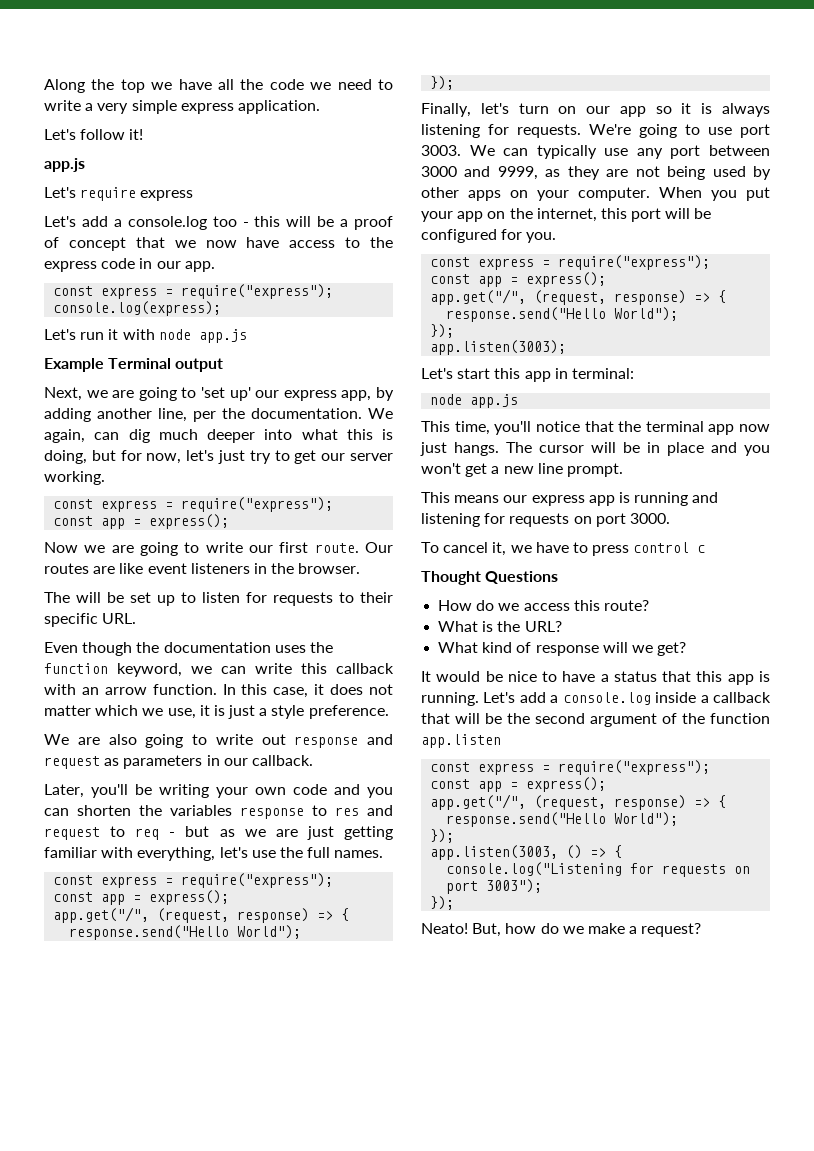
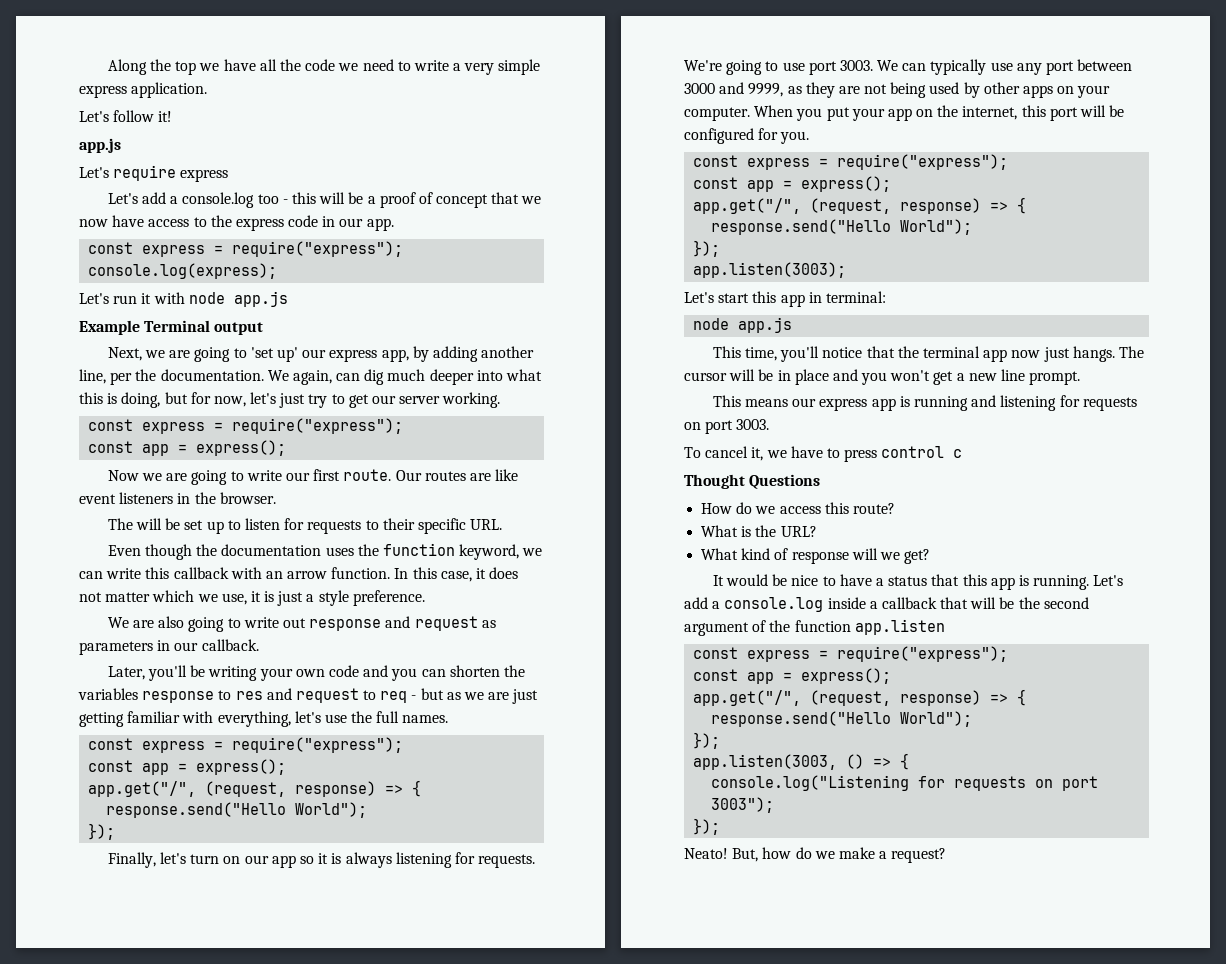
- This means our express app is running and listening for requests on port 3000.
+ This means our express app is running and listening for requests on port 3003.

